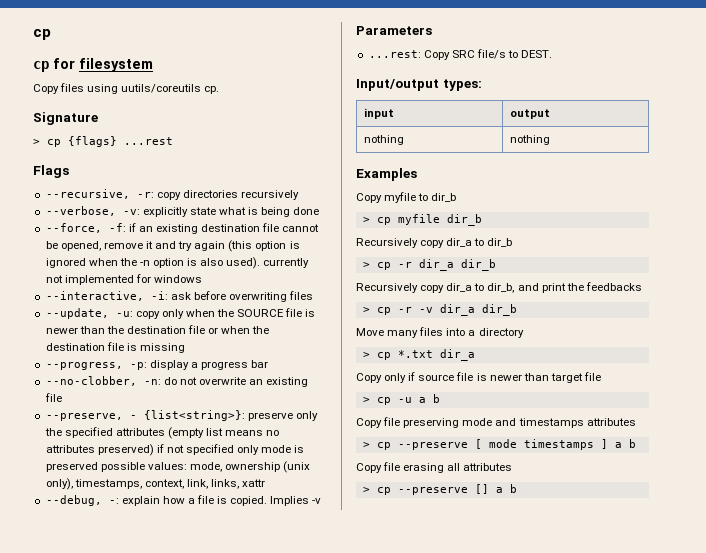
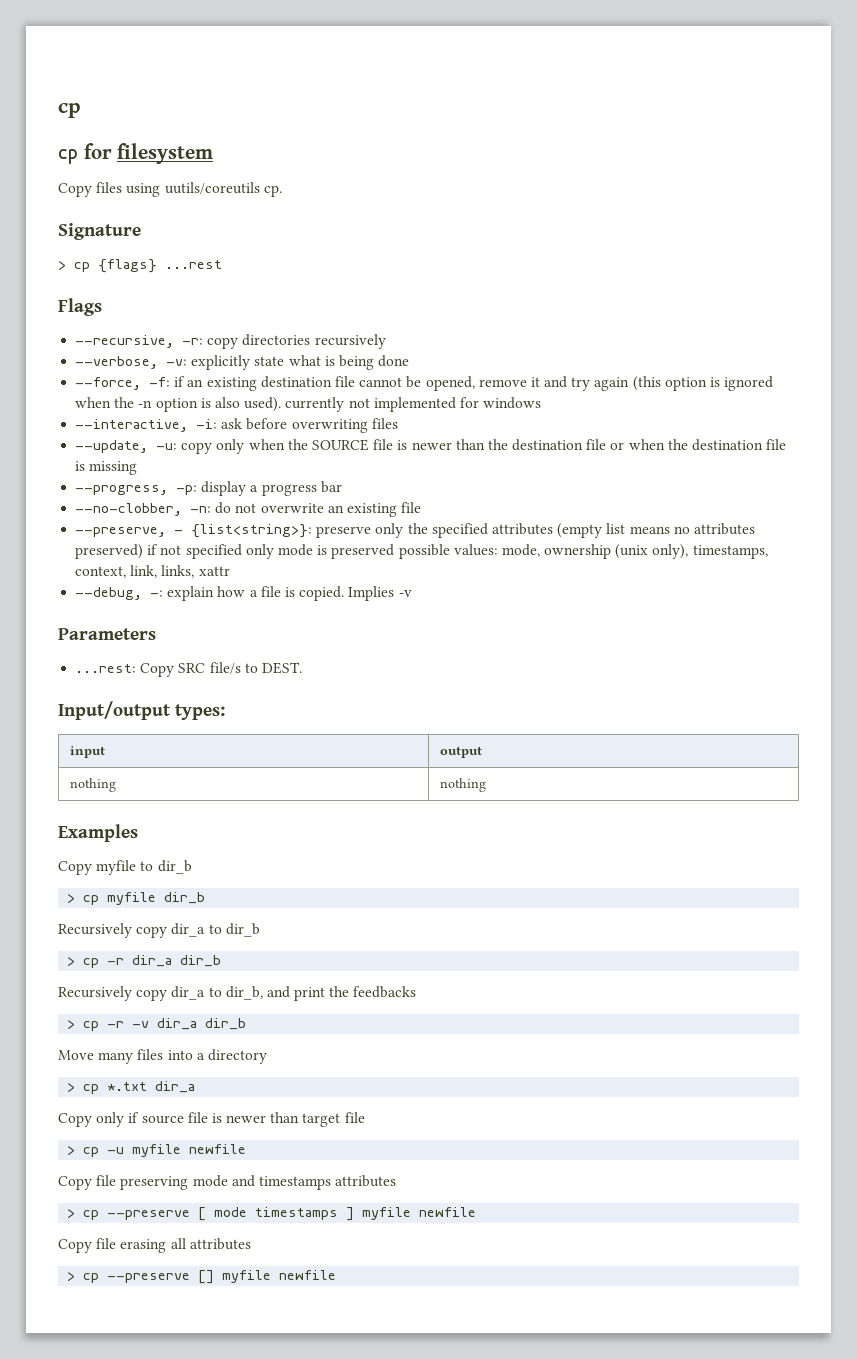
- > cp -u a b
+ > cp -u myfile newfile
- > cp --preserve [ mode timestamps ] a b
+ > cp --preserve [ mode timestamps ] myfile newfile
- > cp --preserve [] a b
+ > cp --preserve [] myfile newfile

